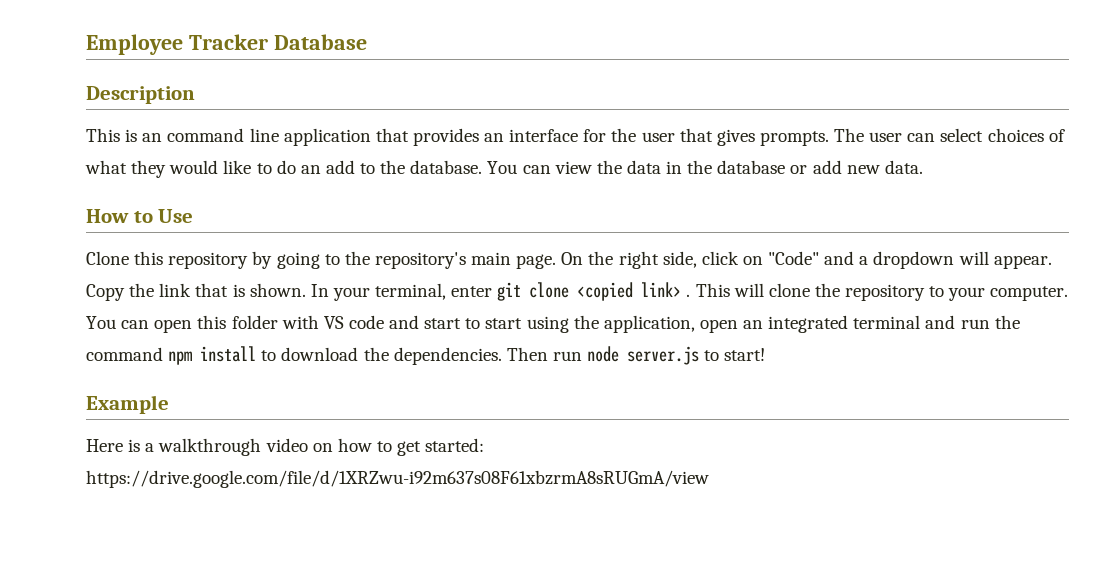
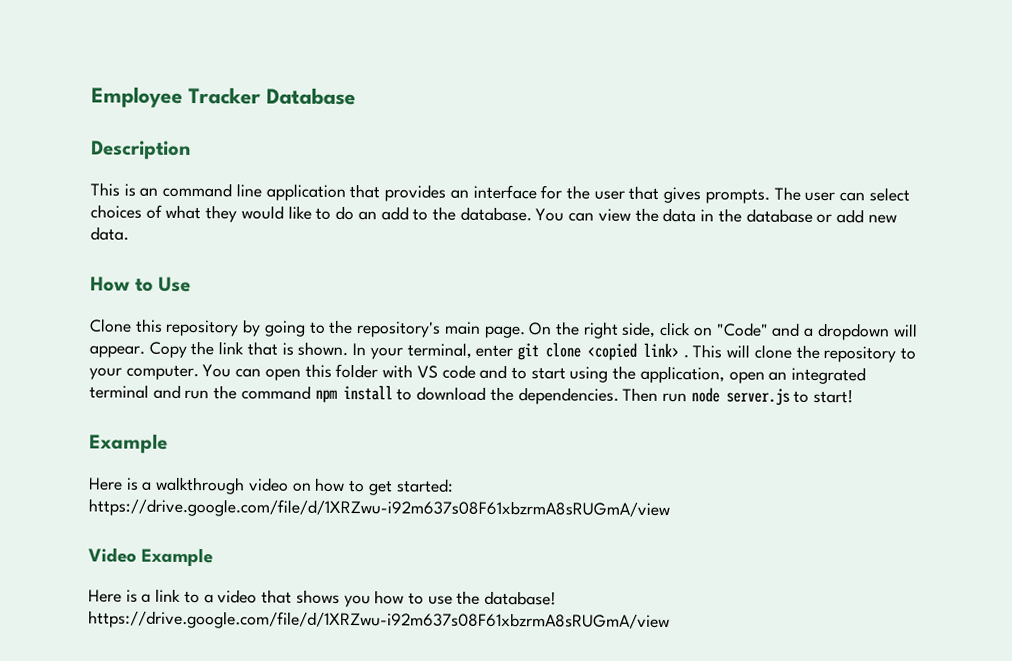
- You can open this folder with VS code and start to start using the application, open an integrated terminal and run the command npm install to download the dependencies.
+ You can open this folder with VS code and to start using the application, open an integrated terminal and run the command npm install to download the dependencies.
+ Video Example
+ Here is a link to a video that shows you how to use the database! https://drive.google.com/file/d/1XRZwu-i92m637s08F61xbzrmA8sRUGmA/view

